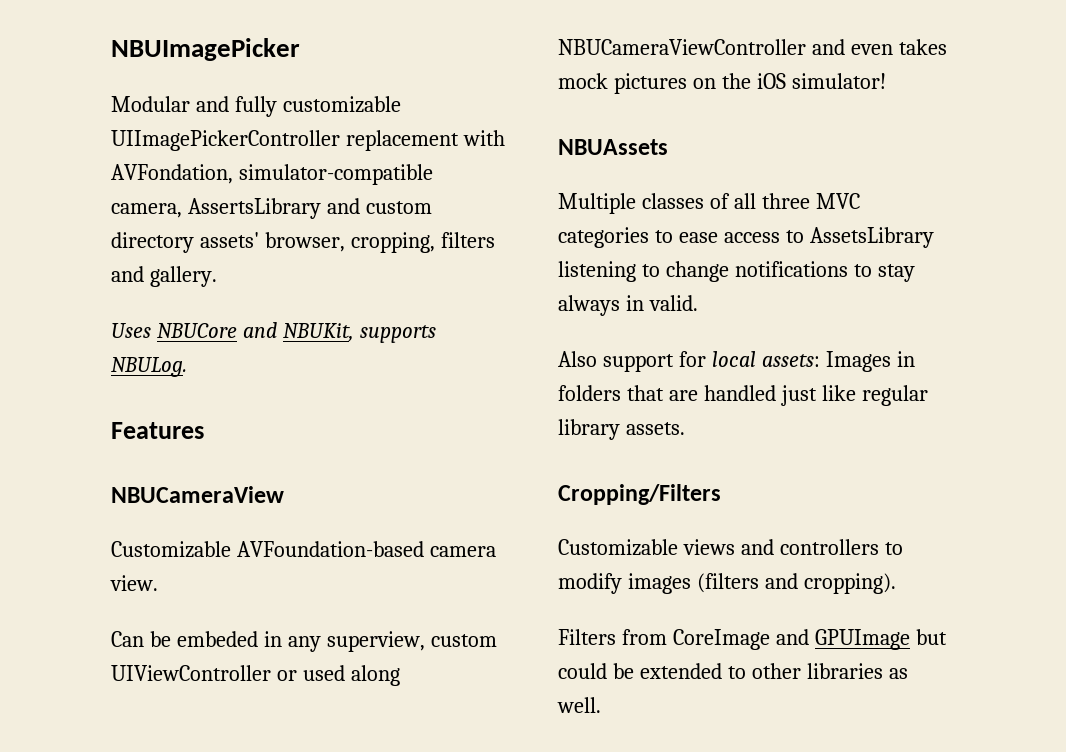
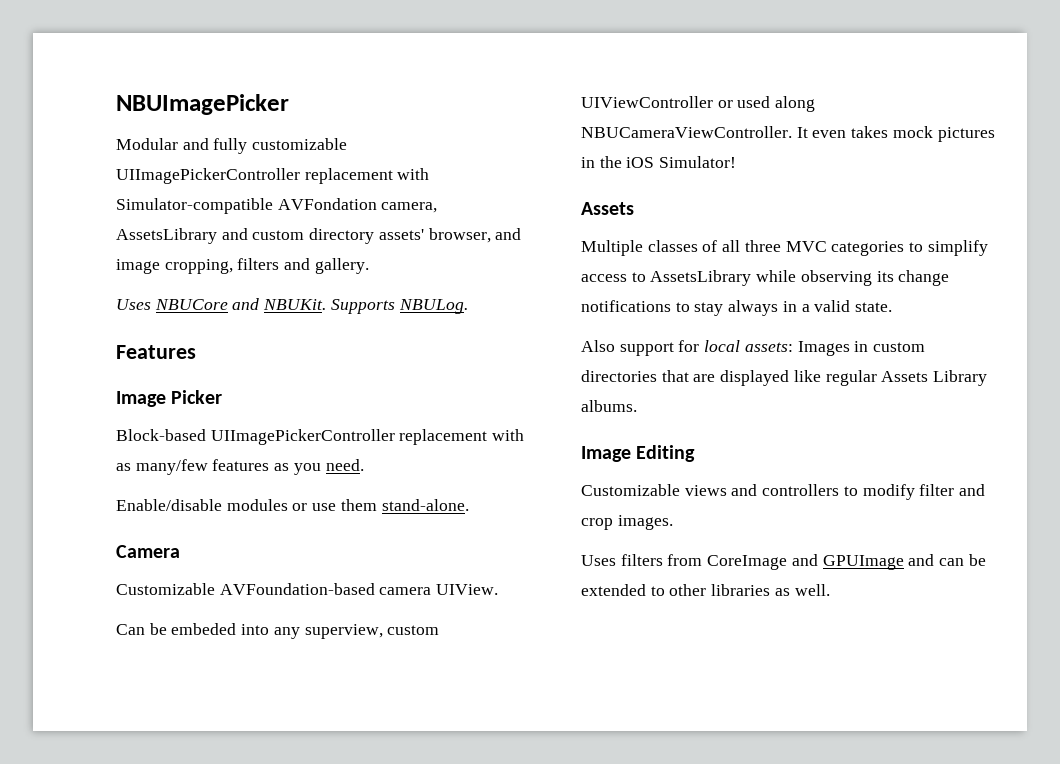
- Modular and fully customizable UIImagePickerController replacement with AVFondation, simulator-compatible camera, AssertsLibrary and custom directory assets' browser, cropping, filters and gallery.
+ Modular and fully customizable UIImagePickerController replacement with Simulator-compatible AVFondation camera, AssetsLibrary and custom directory assets' browser, and image cropping, filters and gallery.
- Uses NBUCore and NBUKit, supports NBULog.
+ Uses NBUCore and NBUKit. Supports NBULog.
- NBUCameraView
+ Image Picker
+ Block-based UIImagePickerController replacement with as many/few features as you need.
+ Enable/disable modules or use them stand-alone.
+ Camera
- Customizable AVFoundation-based camera view.
+ Customizable AVFoundation-based camera UIView.
- Can be embeded in any superview, custom UIViewController or used along NBUCameraViewController and even takes mock pictures on the iOS simulator!
- NBUAssets
+ Can be embeded into any superview, custom UIViewController or used along NBUCameraViewController. It even takes mock pictures in the iOS Simulator!
+ Assets
- Multiple classes of all three MVC categories to ease access to AssetsLibrary listening to change notifications to stay always in valid.
+ Multiple classes of all three MVC categories to simplify access to AssetsLibrary while observing its change notifications to stay always in a valid state.
- Also support for local assets: Images in folders that are handled just like regular library assets.
- Cropping/Filters
+ Also support for local assets: Images in custom directories that are displayed like regular Assets Library albums.
+ Image Editing
- Customizable views and controllers to modify images (filters and cropping).
- Filters from CoreImage and GPUImage but could be extended to other libraries as well.
+ Customizable views and controllers to modify filter and crop images.
+ Uses filters from CoreImage and GPUImage and can be extended to other libraries as well.

